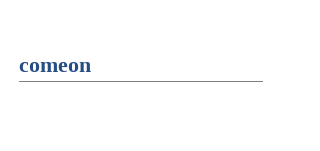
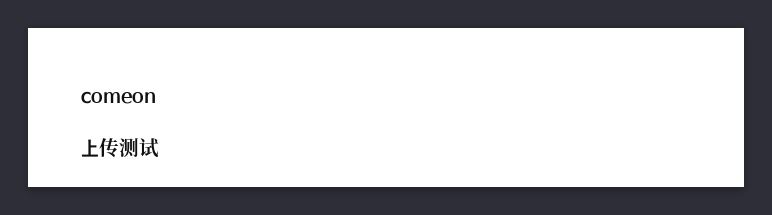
+ 上传测试

